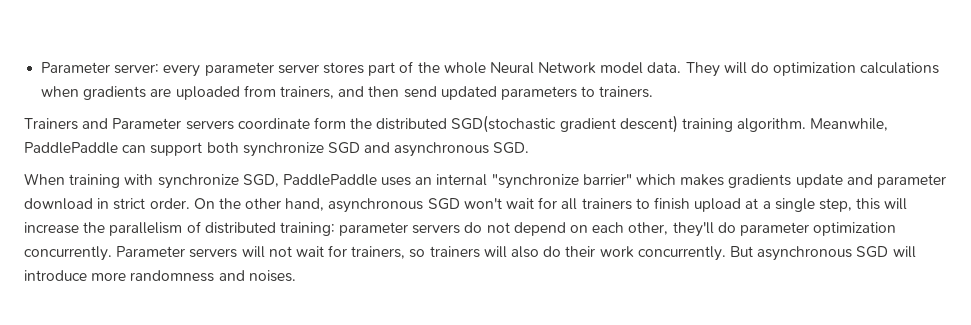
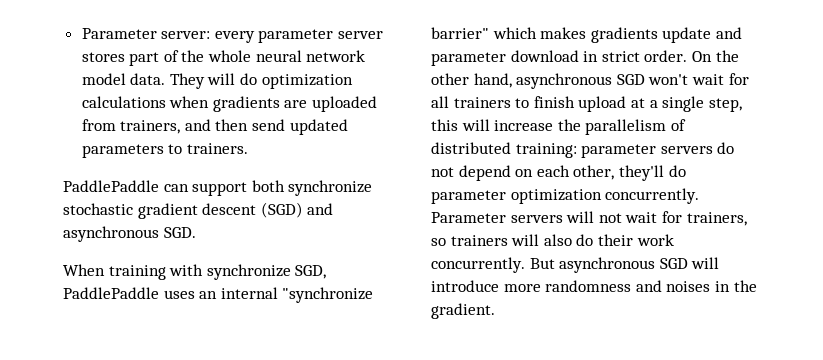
- Parameter server: every parameter server stores part of the whole Neural Network model data.
+ Parameter server: every parameter server stores part of the whole neural network model data.
- Trainers and Parameter servers coordinate form the distributed SGD(stochastic gradient descent) training algorithm. Meanwhile, PaddlePaddle can support both synchronize SGD and asynchronous SGD.
+ PaddlePaddle can support both synchronize stochastic gradient descent (SGD) and asynchronous SGD.
- But asynchronous SGD will introduce more randomness and noises.
+ But asynchronous SGD will introduce more randomness and noises in the gradient.

